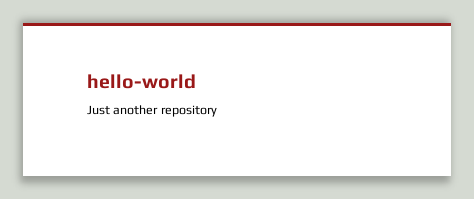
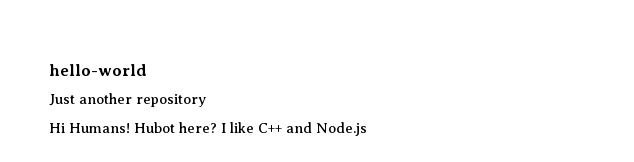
+ Hi Humans! Hubot here? I like C++ and Node.js

